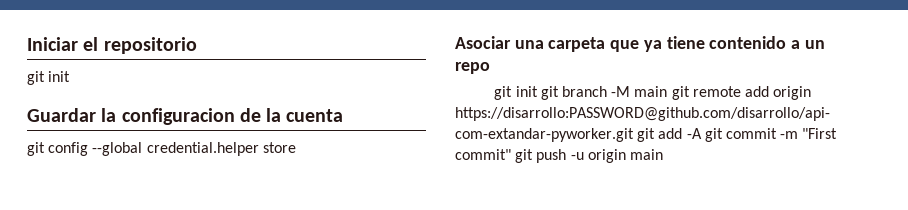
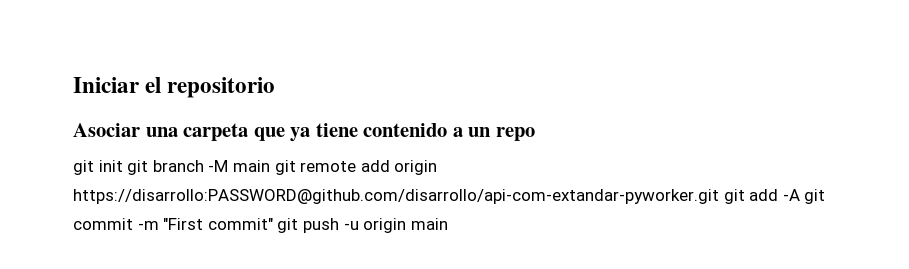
  Iniciar el repositorio
- git init
- Guardar la configuracion de la cuenta
- git config --global credential.helper store

